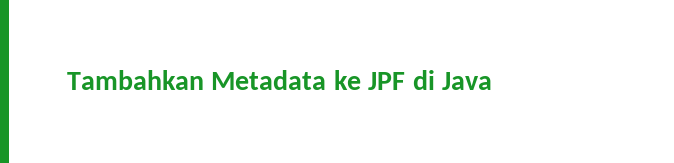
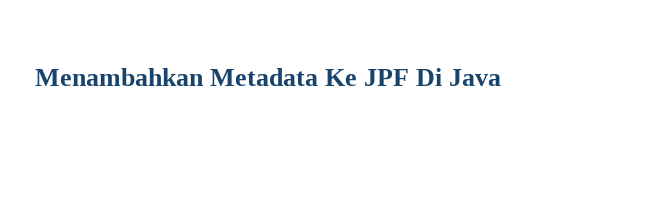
- Tambahkan Metadata ke JPF di Java
+ Menambahkan Metadata Ke JPF Di Java

